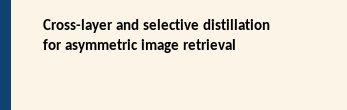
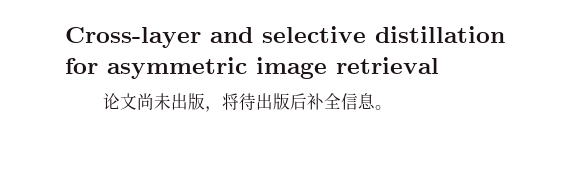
+ 论文尚未出版，将待出版后补全信息。

